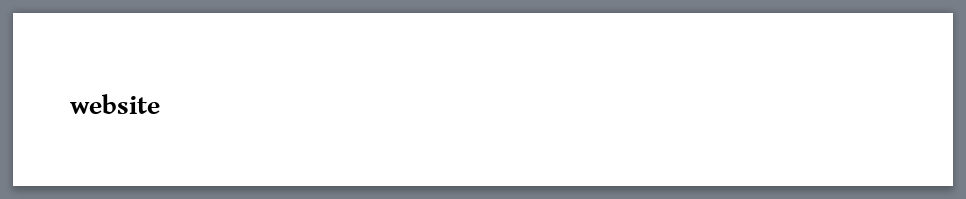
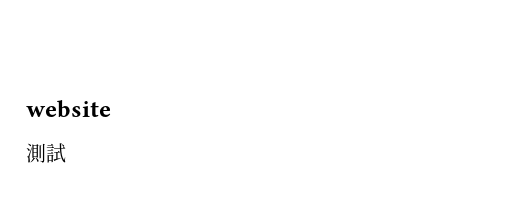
+ 測試

